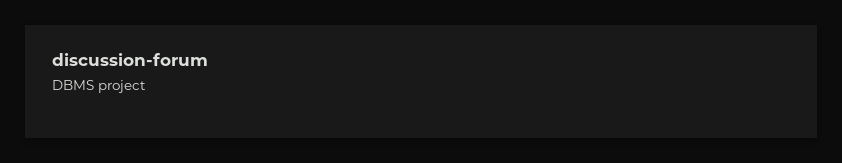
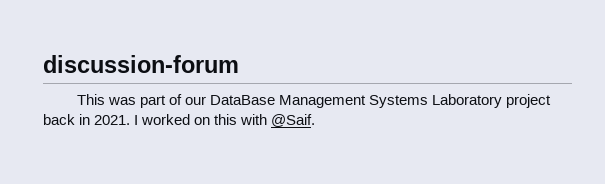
- DBMS project
+ This was part of our DataBase Management Systems Laboratory project back in 2021. I worked on this with @Saif.

